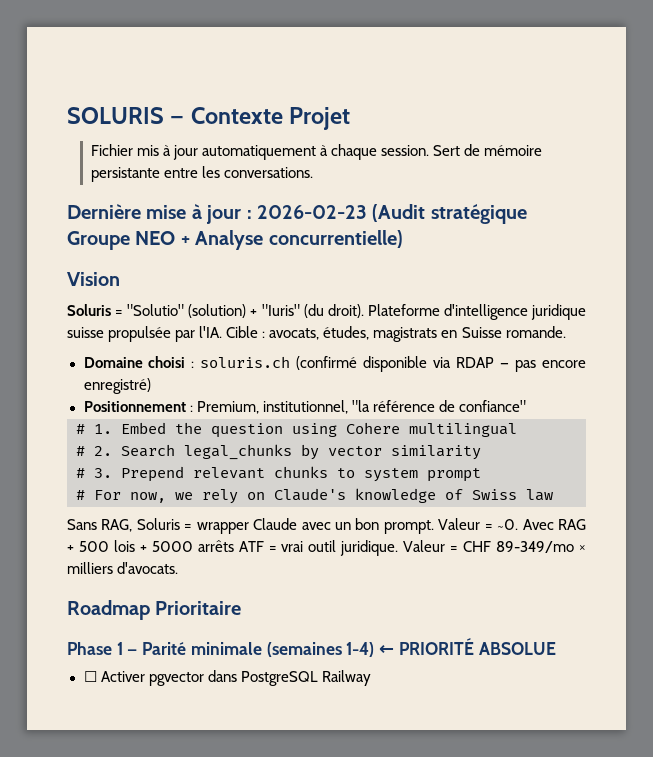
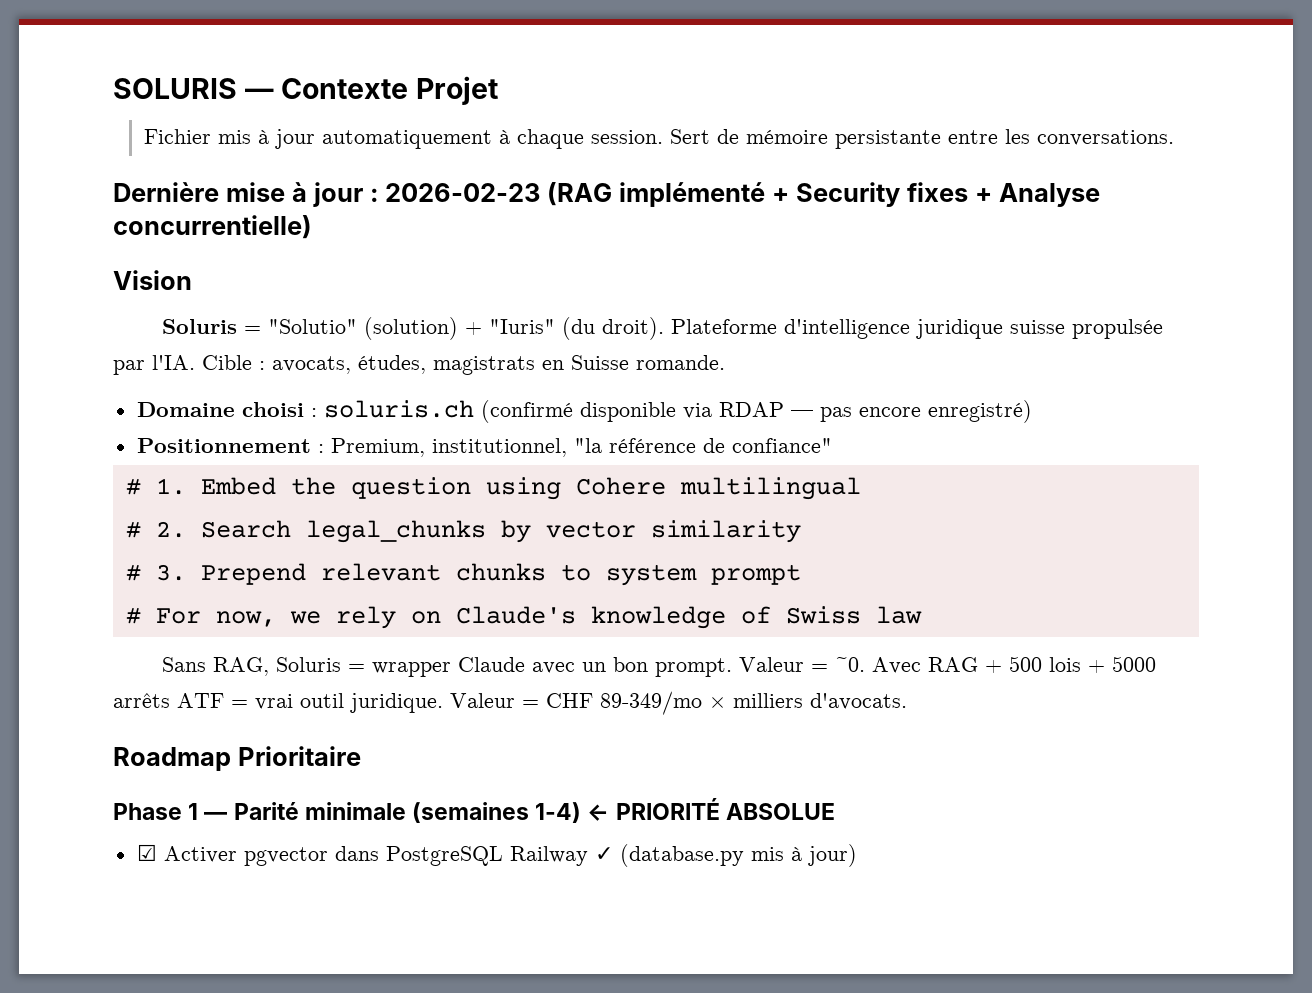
- Dernière mise à jour : 2026-02-23 (Audit stratégique Groupe NEO + Analyse concurrentielle)
+ Dernière mise à jour : 2026-02-23 (RAG implémenté + Security fixes + Analyse concurrentielle)
- ☐ Activer pgvector dans PostgreSQL Railway
+ ☑ Activer pgvector dans PostgreSQL Railway ✓ (database.py mis à jour)

